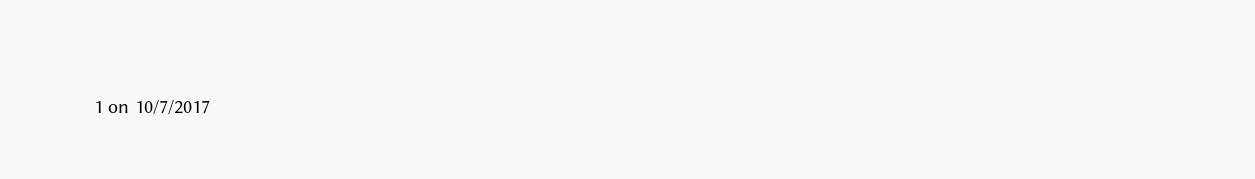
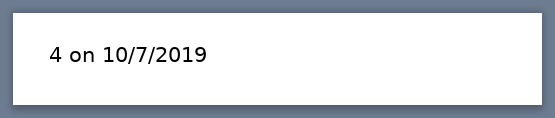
- 1 on 10/7/2017
+ 4 on 10/7/2019

